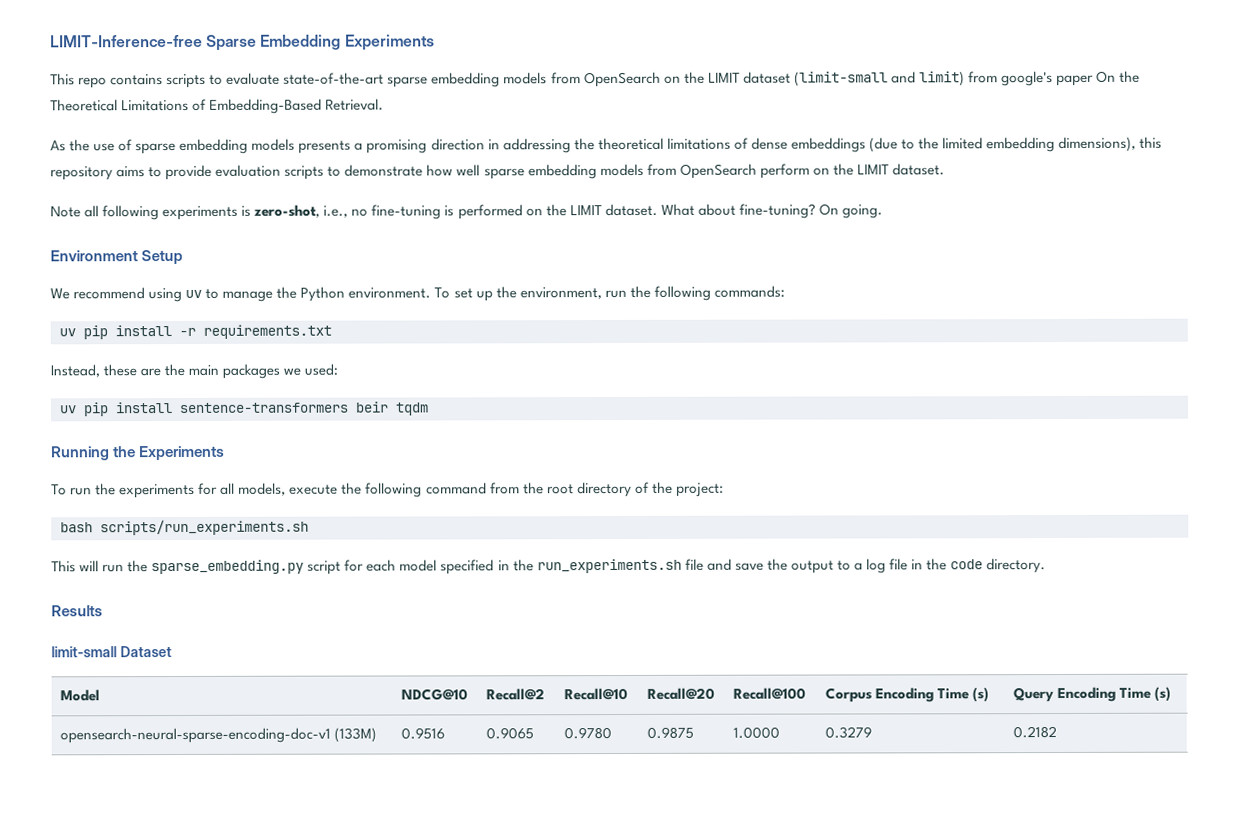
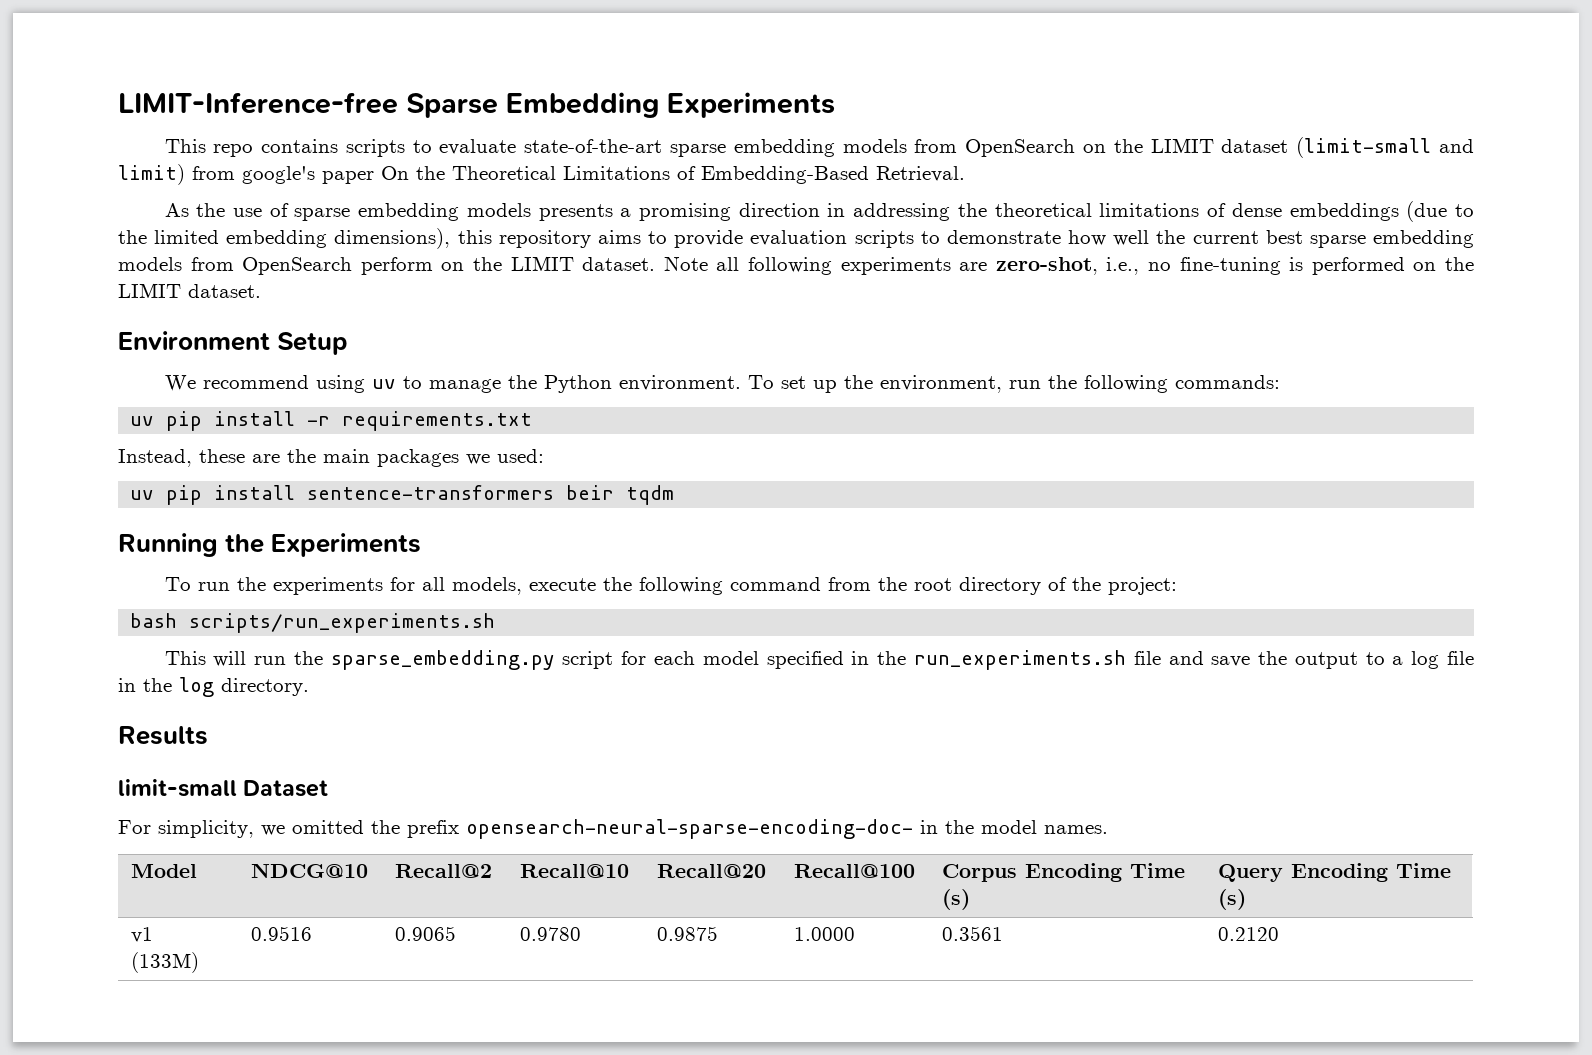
- As the use of sparse embedding models presents a promising direction in addressing the theoretical limitations of dense embeddings (due to the limited embedding dimensions), this repository aims to provide evaluation scripts to demonstrate how well sparse embedding models from OpenSearch perform on the LIMIT dataset.
- Note all following experiments is zero-shot, i.e., no fine-tuning is performed on the LIMIT dataset. What about fine-tuning? On going.
+ As the use of sparse embedding models presents a promising direction in addressing the theoretical limitations of dense embeddings (due to the limited embedding dimensions), this repository aims to provide evaluation scripts to demonstrate how well the current best sparse embedding models from OpenSearch perform on the LIMIT dataset. Note all following experiments are zero-shot, i.e., no fine-tuning is performed on the LIMIT dataset.
- This will run the sparse_embedding.py script for each model specified in the run_experiments.sh file and save the output to a log file in the code directory.
+ This will run the sparse_embedding.py script for each model specified in the run_experiments.sh file and save the output to a log file in the log directory.
+ For simplicity, we omitted the prefix opensearch-neural-sparse-encoding-doc- in the model names.
- opensearch-neural-sparse-encoding-doc-v1 (133M) | 0.9516 | 0.9065 | 0.9780 | 0.9875 | 1.0000 | 0.3279 | 0.2182
+ v1 (133M) | 0.9516 | 0.9065 | 0.9780 | 0.9875 | 1.0000 | 0.3561 | 0.2120

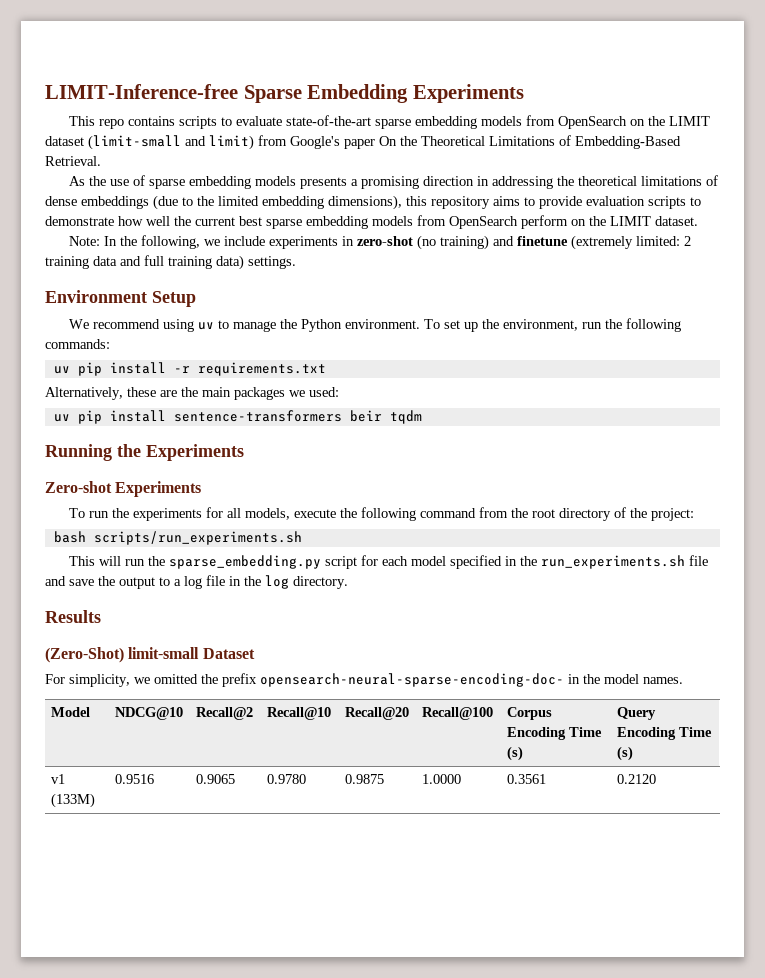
- This repo contains scripts to evaluate state-of-the-art sparse embedding models from OpenSearch on the LIMIT dataset (limit-small and limit) from google's paper On the Theoretical Limitations of Embedding-Based Retrieval.
+ This repo contains scripts to evaluate state-of-the-art sparse embedding models from OpenSearch on the LIMIT dataset (limit-small and limit) from Google's paper On the Theoretical Limitations of Embedding-Based Retrieval.
- As the use of sparse embedding models presents a promising direction in addressing the theoretical limitations of dense embeddings (due to the limited embedding dimensions), this repository aims to provide evaluation scripts to demonstrate how well the current best sparse embedding models from OpenSearch perform on the LIMIT dataset. Note all following experiments are zero-shot, i.e., no fine-tuning is performed on the LIMIT dataset.
+ As the use of sparse embedding models presents a promising direction in addressing the theoretical limitations of dense embeddings (due to the limited embedding dimensions), this repository aims to provide evaluation scripts to demonstrate how well the current best sparse embedding models from OpenSearch perform on the LIMIT dataset.
+ Note: In the following, we include experiments in zero-shot (no training) and finetune (extremely limited: 2 training data and full training data) settings.
- Instead, these are the main packages we used:
+ Alternatively, these are the main packages we used:
+ Zero-shot Experiments
- limit-small Dataset
+ (Zero-Shot) limit-small Dataset

